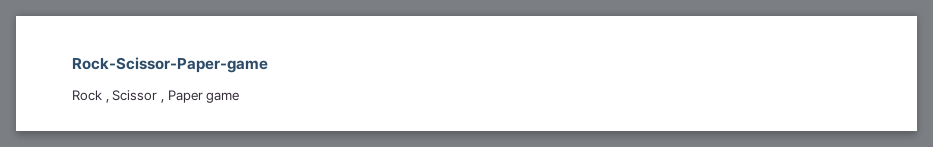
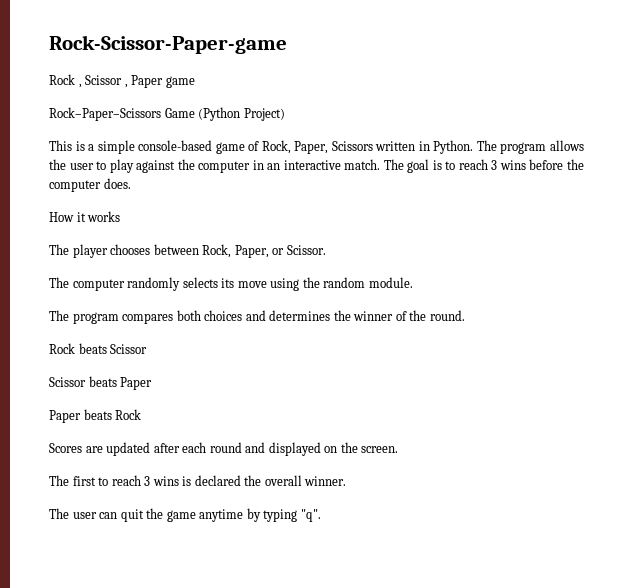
+ Rock–Paper–Scissors Game (Python Project)
+ This is a simple console-based game of Rock, Paper, Scissors written in Python. The program allows the user to play against the computer in an interactive match. The goal is to reach 3 wins before the computer does.
+ How it works
+ The player chooses between Rock, Paper, or Scissor.
+ The computer randomly selects its move using the random module.
+ The program compares both choices and determines the winner of the round.
+ Rock beats Scissor
+ Scissor beats Paper
+ Paper beats Rock
+ Scores are updated after each round and displayed on the screen.
+ The first to reach 3 wins is declared the overall winner.
+ The user can quit the game anytime by typing "q".

